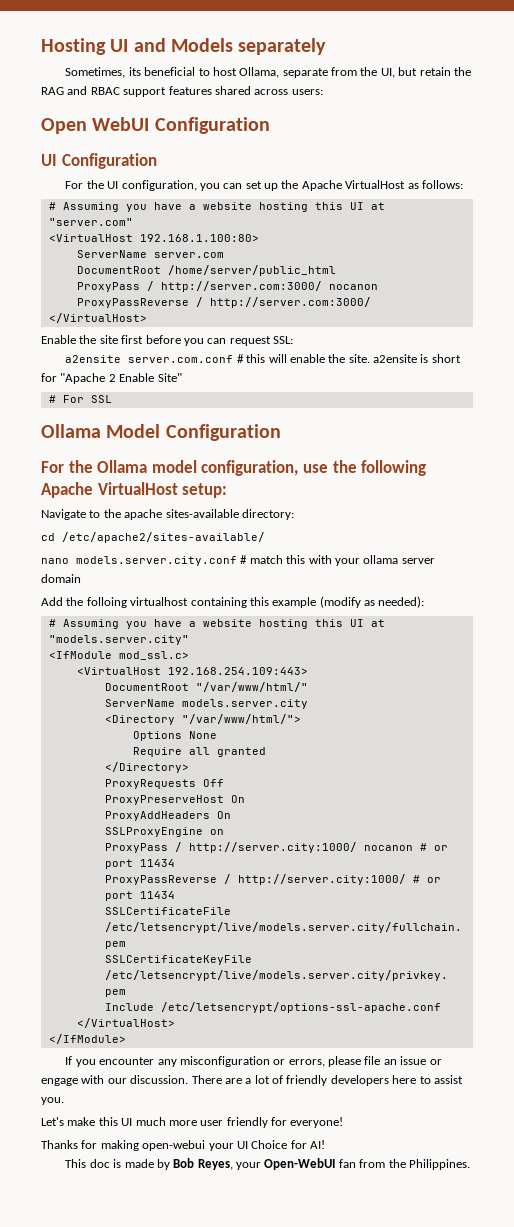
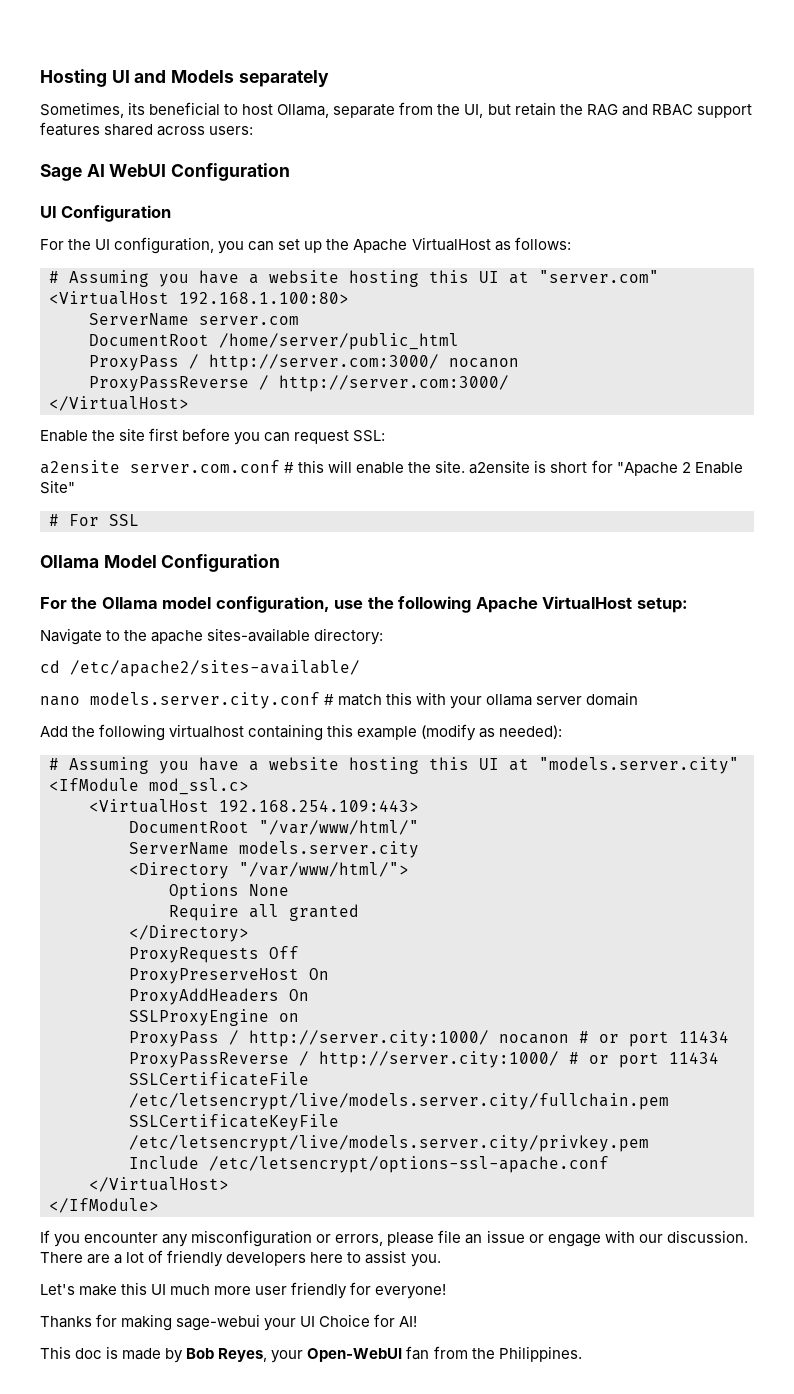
- Open WebUI Configuration
+ Sage AI WebUI Configuration
- Add the folloing virtualhost containing this example (modify as needed):
+ Add the following virtualhost containing this example (modify as needed):
- Thanks for making open-webui your UI Choice for AI!
+ Thanks for making sage-webui your UI Choice for AI!

